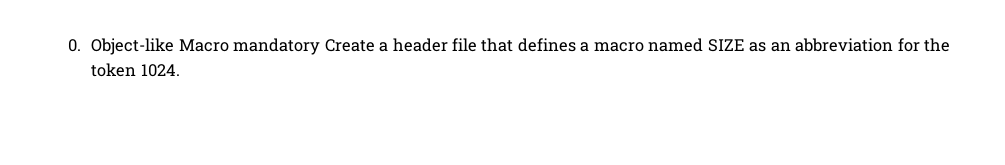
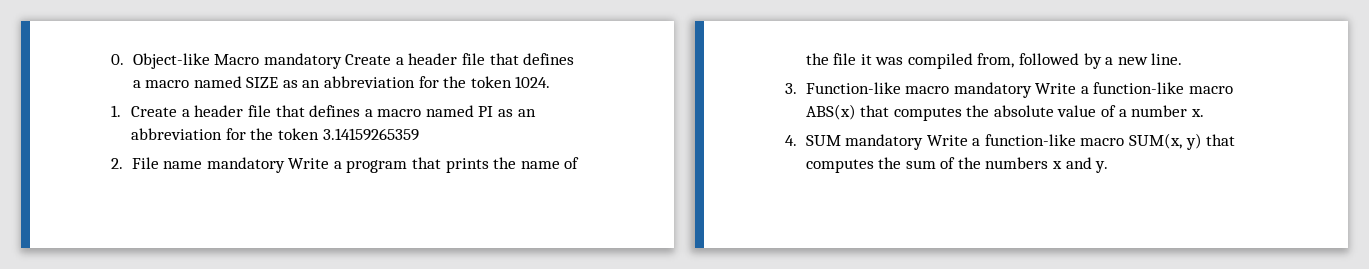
+ 1. Create a header file that defines a macro named PI as an abbreviation for the token 3.14159265359
+ 2. File name mandatory Write a program that prints the name of the file it was compiled from, followed by a new line.
+ 3. Function-like macro mandatory Write a function-like macro ABS(x) that computes the absolute value of a number x.
+ 4. SUM mandatory Write a function-like macro SUM(x, y) that computes the sum of the numbers x and y.

